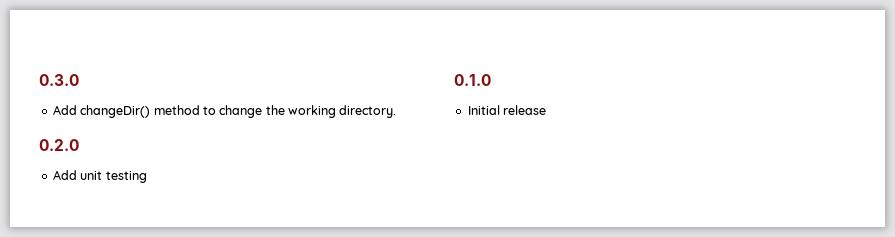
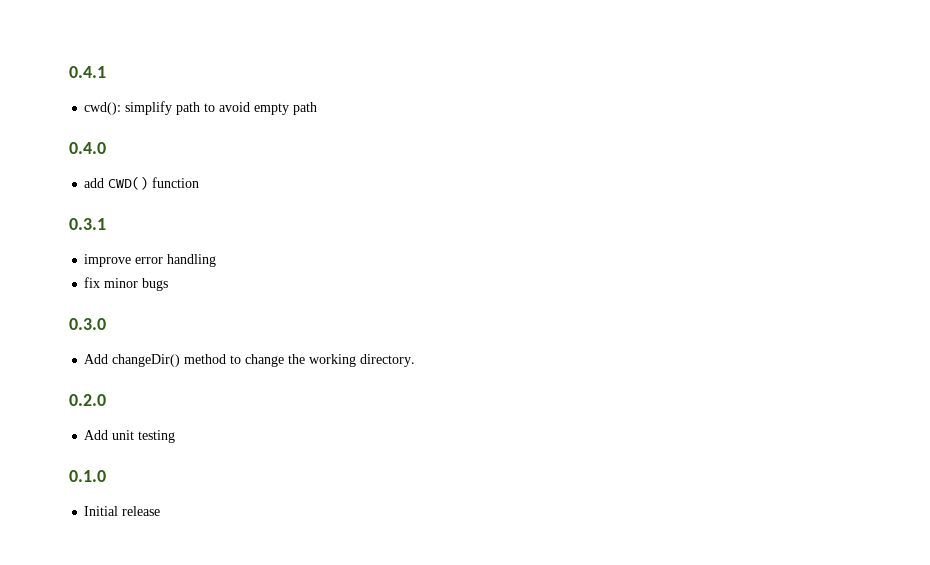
+ 0.4.1
+ cwd(): simplify path to avoid empty path
+ 0.4.0
+ add CWD() function
+ 0.3.1
+ improve error handling
+ fix minor bugs

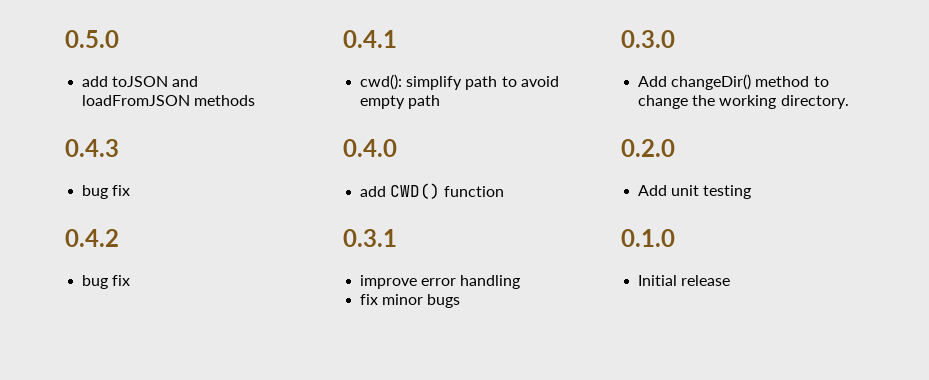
+ 0.5.0
+ add toJSON and loadFromJSON methods
+ 0.4.3
+ bug fix
+ 0.4.2
+ bug fix

